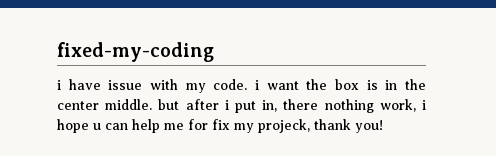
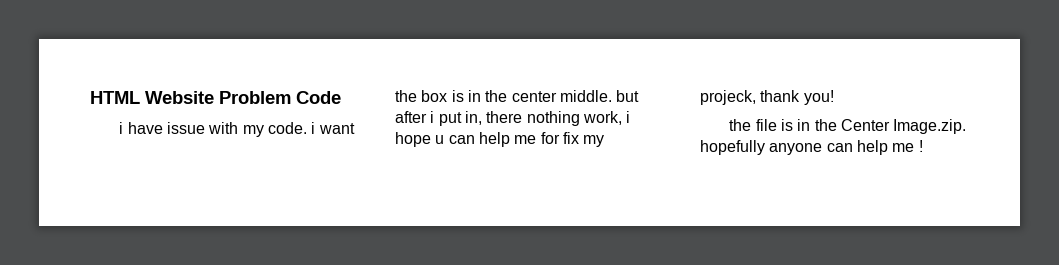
- fixed-my-coding
+ HTML Website Problem Code
+ the file is in the Center Image.zip. hopefully anyone can help me !

